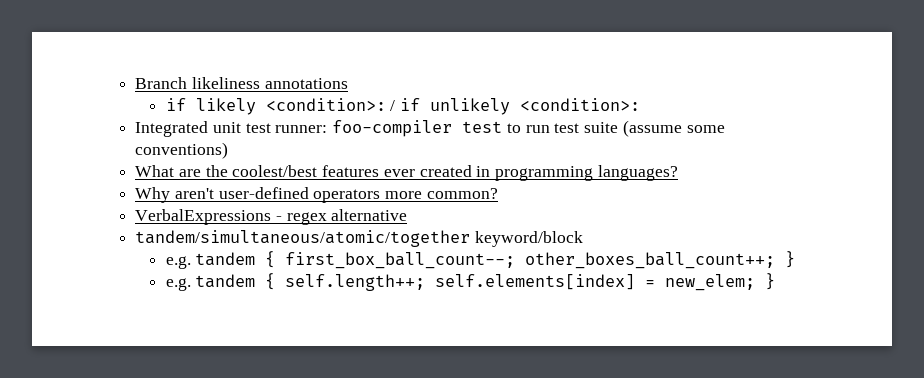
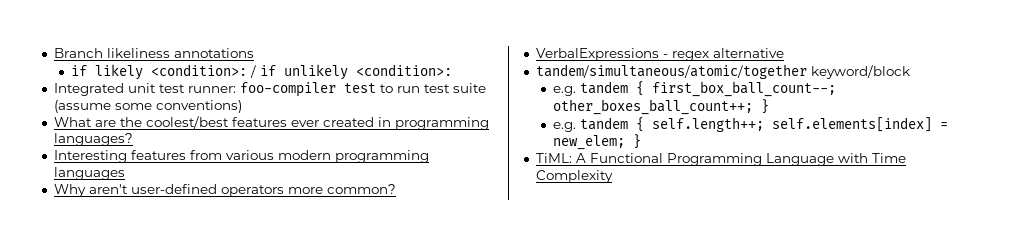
+ Interesting features from various modern programming languages
+ TiML: A Functional Programming Language with Time Complexity

